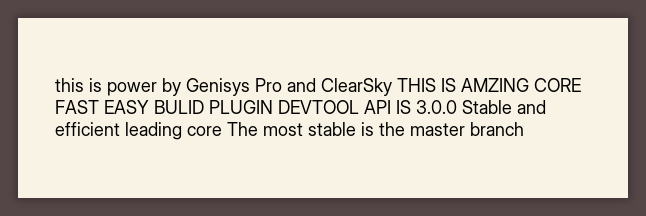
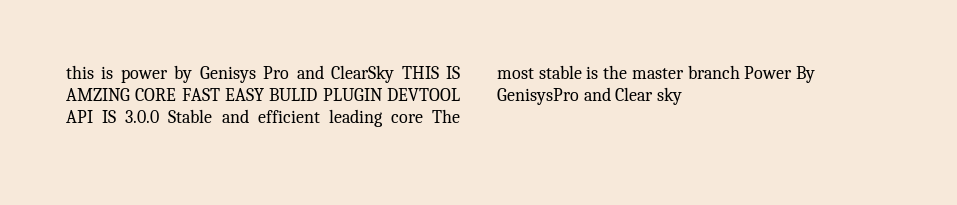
- this is power by Genisys Pro and ClearSky THIS IS AMZING CORE FAST EASY BULID PLUGIN DEVTOOL API IS 3.0.0 Stable and efficient leading core The most stable is the master branch
+ this is power by Genisys Pro and ClearSky THIS IS AMZING CORE FAST EASY BULID PLUGIN DEVTOOL API IS 3.0.0 Stable and efficient leading core The most stable is the master branch Power By GenisysPro and Clear sky

